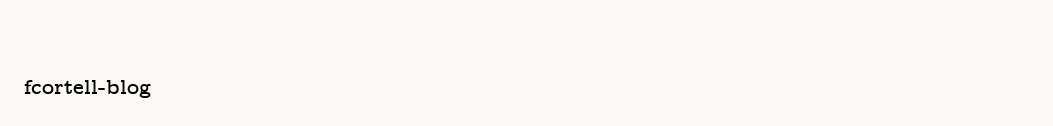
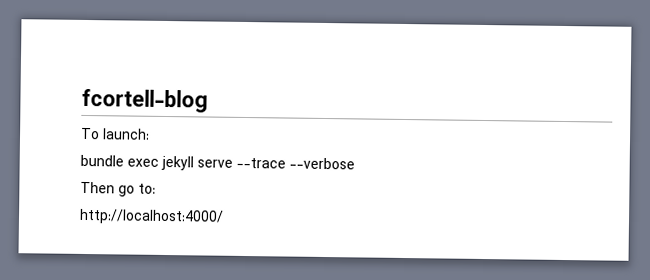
+ To launch:
+ bundle exec jekyll serve --trace --verbose
+ Then go to:
+ http://localhost:4000/

